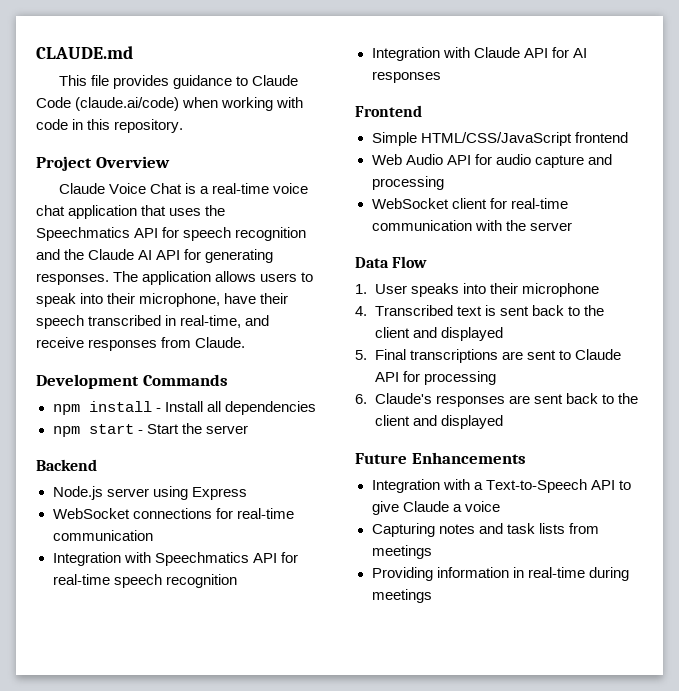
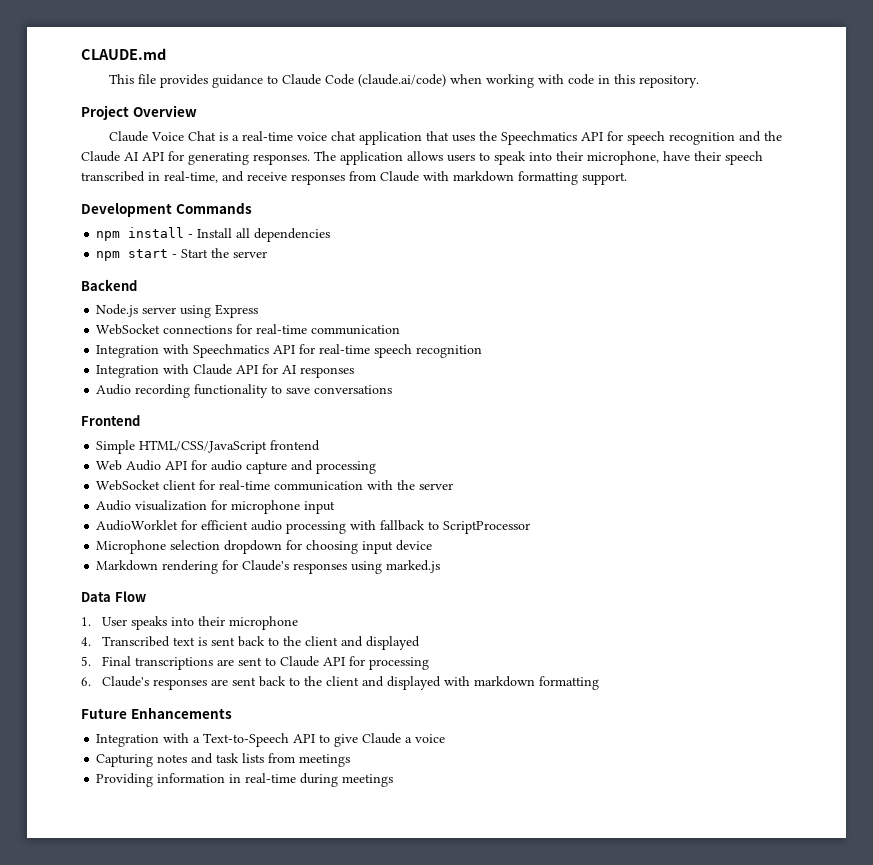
- The application allows users to speak into their microphone, have their speech transcribed in real-time, and receive responses from Claude.
+ The application allows users to speak into their microphone, have their speech transcribed in real-time, and receive responses from Claude with markdown formatting support.
+ Audio recording functionality to save conversations
+ Audio visualization for microphone input
+ AudioWorklet for efficient audio processing with fallback to ScriptProcessor
+ Microphone selection dropdown for choosing input device
+ Markdown rendering for Claude's responses using marked.js
- 6. Claude's responses are sent back to the client and displayed
+ 6. Claude's responses are sent back to the client and displayed with markdown formatting

